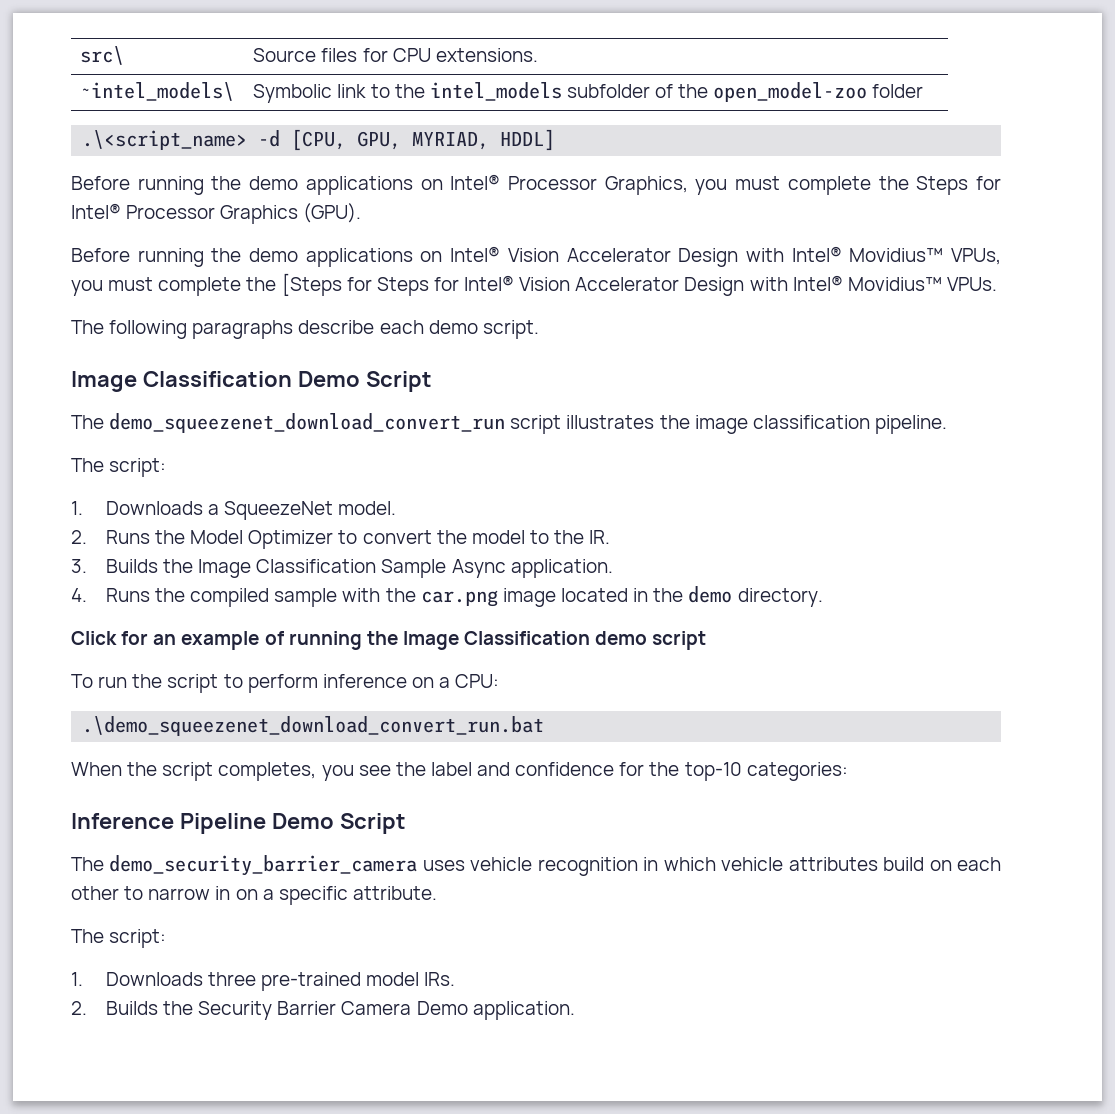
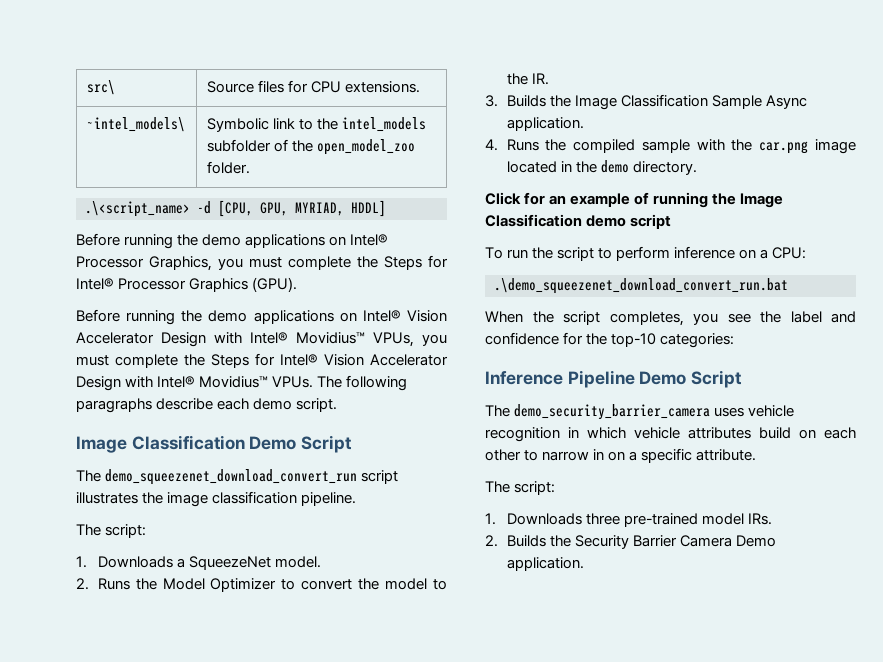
- ~intel_models\ | Symbolic link to the intel_models subfolder of the open_model-zoo folder
+ ~intel_models\ | Symbolic link to the intel_models subfolder of the open_model_zoo folder.
- Before running the demo applications on Intel® Vision Accelerator Design with Intel® Movidius™ VPUs, you must complete the [Steps for Steps for Intel® Vision Accelerator Design with Intel® Movidius™ VPUs.
- The following paragraphs describe each demo script.
+ Before running the demo applications on Intel® Vision Accelerator Design with Intel® Movidius™ VPUs, you must complete the Steps for Intel® Vision Accelerator Design with Intel® Movidius™ VPUs. The following paragraphs describe each demo script.

